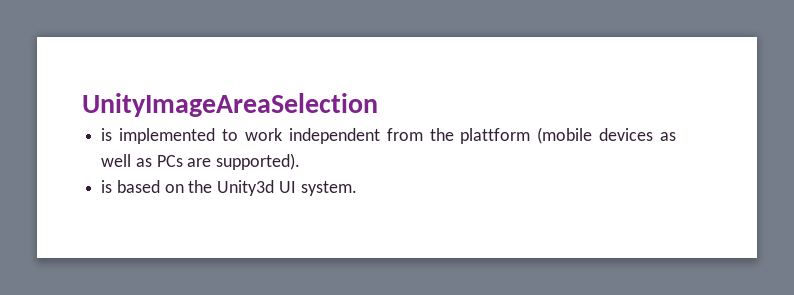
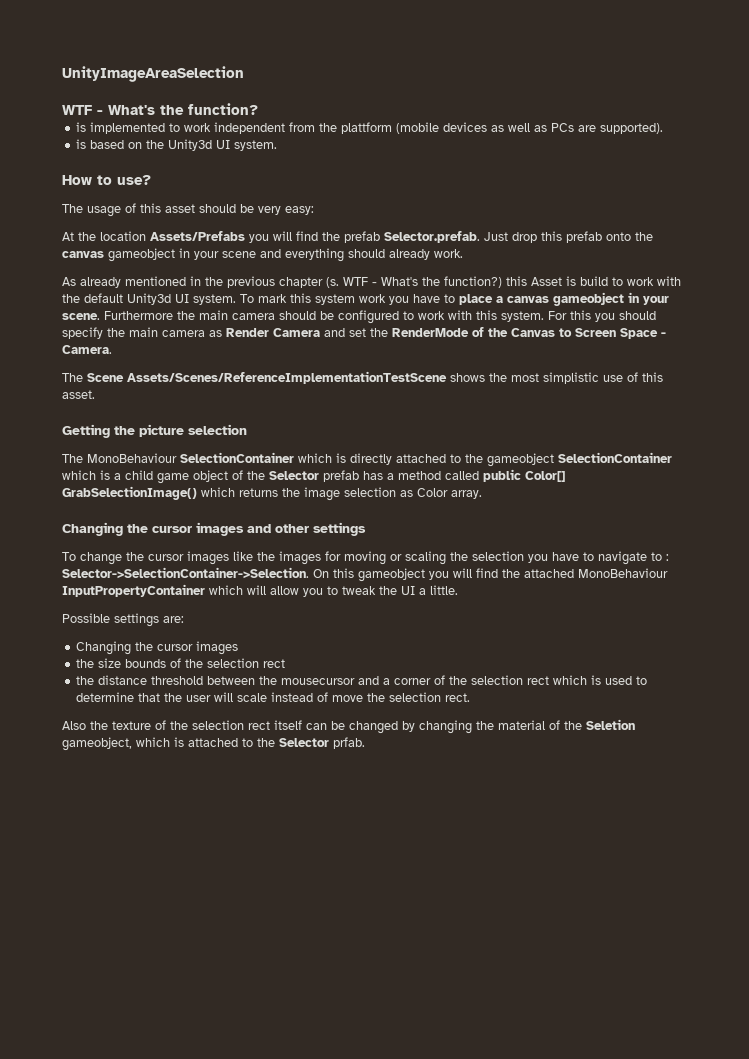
+ WTF - What's the function?
+ How to use?
+ The usage of this asset should be very easy:
+ At the location Assets/Prefabs you will find the prefab Selector.prefab. Just drop this prefab onto the canvas gameobject in your scene and everything should already work.
+ As already mentioned in the previous chapter (s. WTF - What's the function?) this Asset is build to work with the default Unity3d UI system. To mark this system work you have to place a canvas gameobject in your scene. Furthermore the main camera should be configured to work with this system. For this you should specify the main camera as Render Camera and set the RenderMode of the Canvas to Screen Space - Camera.
+ The Scene Assets/Scenes/ReferenceImplementationTestScene shows the most simplistic use of this asset.
+ Getting the picture selection
+ The MonoBehaviour SelectionContainer which is directly attached to the gameobject SelectionContainer which is a child game object of the Selector prefab has a method called public Color[] GrabSelectionImage() which returns the image selection as Color array.
+ Changing the cursor images and other settings
+ To change the cursor images like the images for moving or scaling the selection you have to navigate to : Selector->SelectionContainer->Selection. On this gameobject you will find the attached MonoBehaviour InputPropertyContainer which will allow you to tweak the UI a little.
+ Possible settings are:
+ Changing the cursor images
+ the size bounds of the selection rect
+ the distance threshold between the mousecursor and a corner of the selection rect which is used to determine that the user will scale instead of move the selection rect.
+ Also the texture of the selection rect itself can be changed by changing the material of the Seletion gameobject, which is attached to the Selector prfab.

